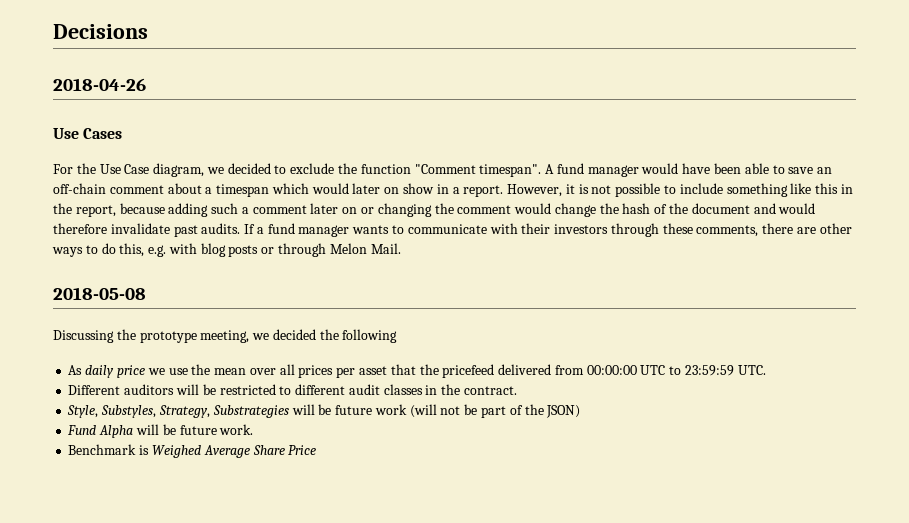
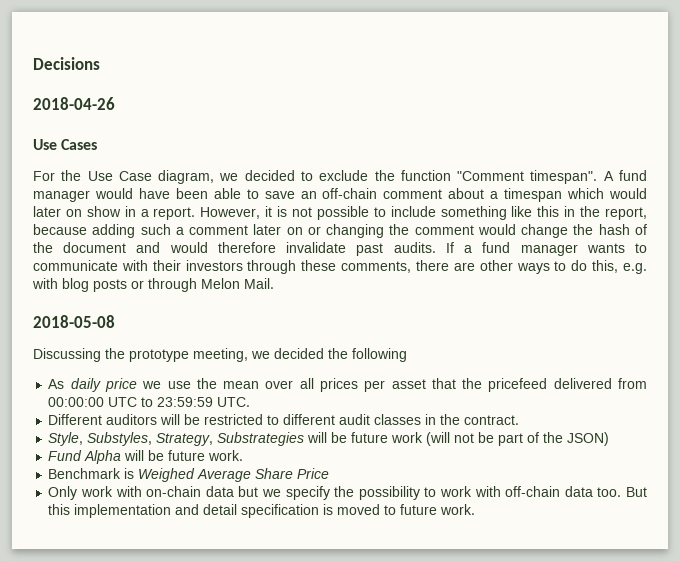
+ Only work with on-chain data but we specify the possibility to work with off-chain data too. But this implementation and detail specification is moved to future work.

